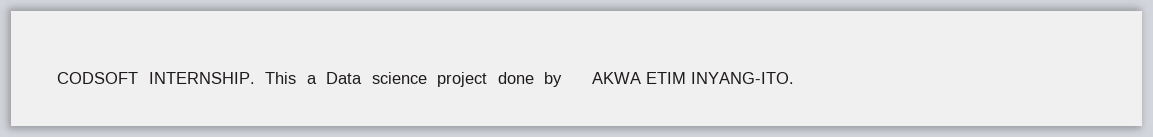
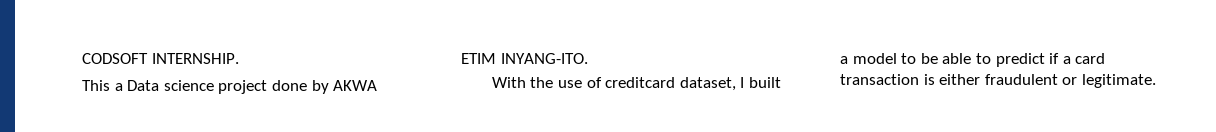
- CODSOFT INTERNSHIP. This a Data science project done by AKWA ETIM INYANG-ITO.
+ CODSOFT INTERNSHIP.
+ This a Data science project done by AKWA ETIM INYANG-ITO.
+ With the use of creditcard dataset, I built a model to be able to predict if a card transaction is either fraudulent or legitimate.

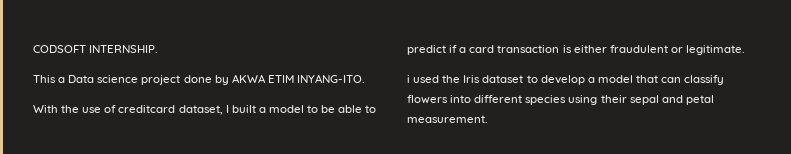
+ i used the Iris dataset to develop a model that can classify flowers into different species using their sepal and petal measurement.

